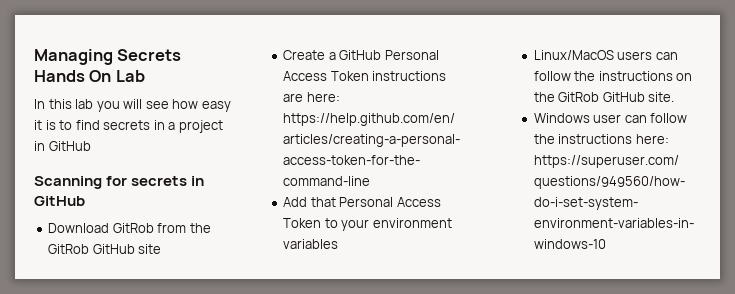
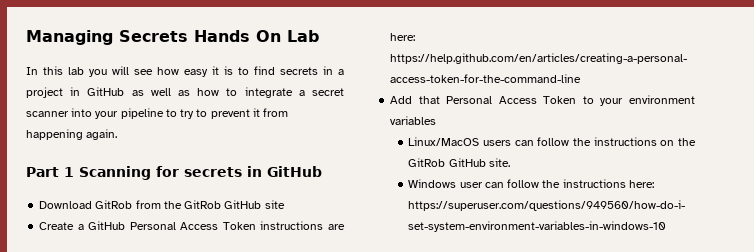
- In this lab you will see how easy it is to find secrets in a project in GitHub
- Scanning for secrets in GitHub
+ In this lab you will see how easy it is to find secrets in a project in GitHub as well as how to integrate a secret scanner into your pipeline to try to prevent it from happening again.
+ Part 1 Scanning for secrets in GitHub

